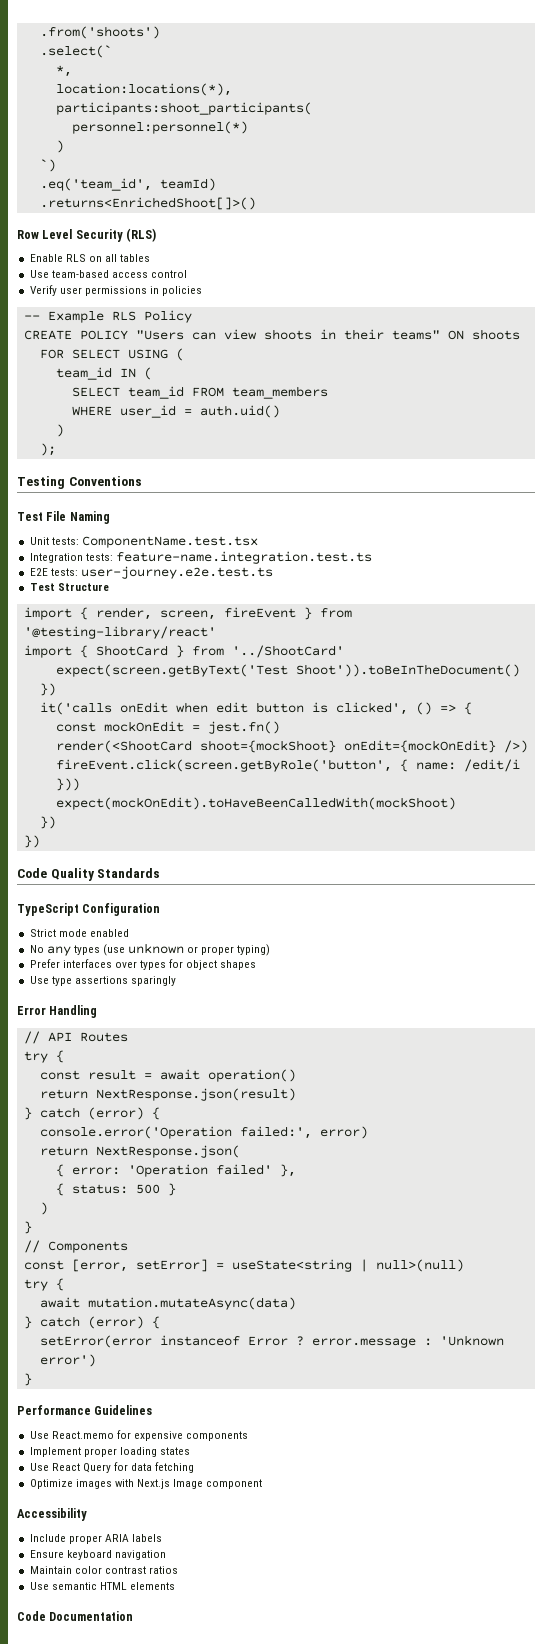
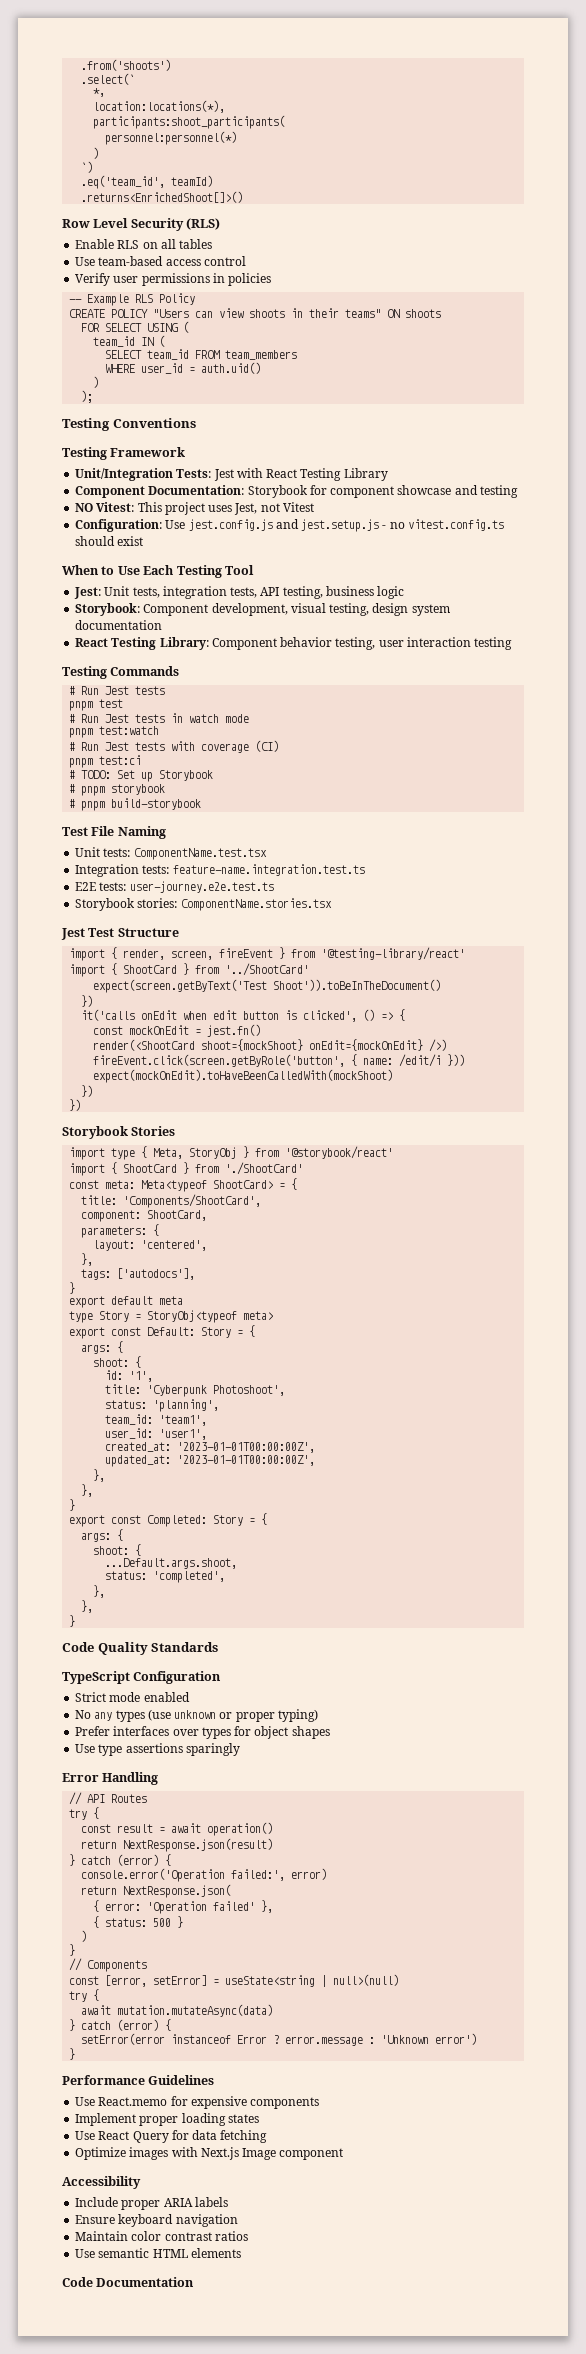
+ Testing Framework
+ Unit/Integration Tests: Jest with React Testing Library
+ Component Documentation: Storybook for component showcase and testing
+ NO Vitest: This project uses Jest, not Vitest
+ Configuration: Use jest.config.js and jest.setup.js - no vitest.config.ts should exist
+ When to Use Each Testing Tool
+ Jest: Unit tests, integration tests, API testing, business logic
+ Storybook: Component development, visual testing, design system documentation
+ React Testing Library: Component behavior testing, user interaction testing
+ Testing Commands
+ # Run Jest tests
+ pnpm test
+ # Run Jest tests in watch mode
+ pnpm test:watch
+ # Run Jest tests with coverage (CI)
+ pnpm test:ci
+ # TODO: Set up Storybook
+ # pnpm storybook
+ # pnpm build-storybook
- Test Structure
+ Storybook stories: ComponentName.stories.tsx
+ Jest Test Structure
+ Storybook Stories
+ import type { Meta, StoryObj } from '@storybook/react'
+ import { ShootCard } from './ShootCard'
+ const meta: Meta<typeof ShootCard> = {
+ title: 'Components/ShootCard',
+ component: ShootCard,
+ parameters: {
+ layout: 'centered',
+ },
+ tags: ['autodocs'],
+ }
+ export default meta
+ type Story = StoryObj<typeof meta>
+ export const Default: Story = {
+ args: {
+ shoot: {
+ id: '1',
+ title: 'Cyberpunk Photoshoot',
+ status: 'planning',
+ team_id: 'team1',
+ user_id: 'user1',
+ created_at: '2023-01-01T00:00:00Z',
+ updated_at: '2023-01-01T00:00:00Z',
+ },
+ },
+ }
+ export const Completed: Story = {
+ args: {
+ shoot: {
+ ...Default.args.shoot,
+ status: 'completed',
+ },
+ },
+ }

